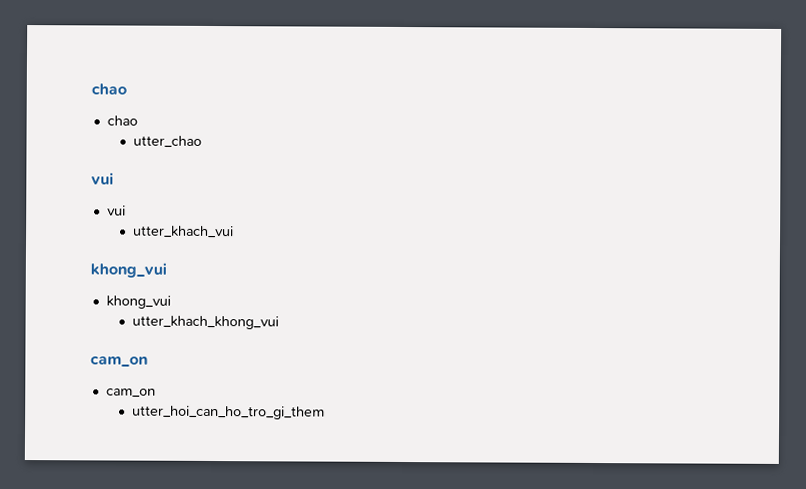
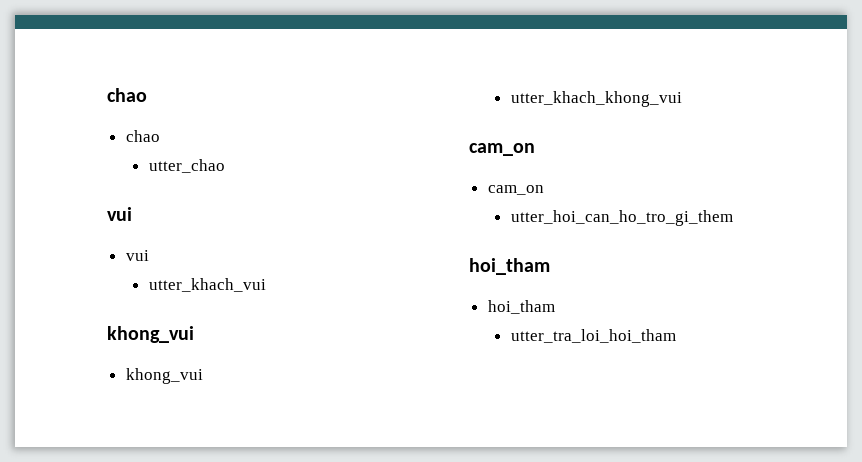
  utter_hoi_can_ho_tro_gi_them
+ hoi_tham
+ hoi_tham
+ utter_tra_loi_hoi_tham

